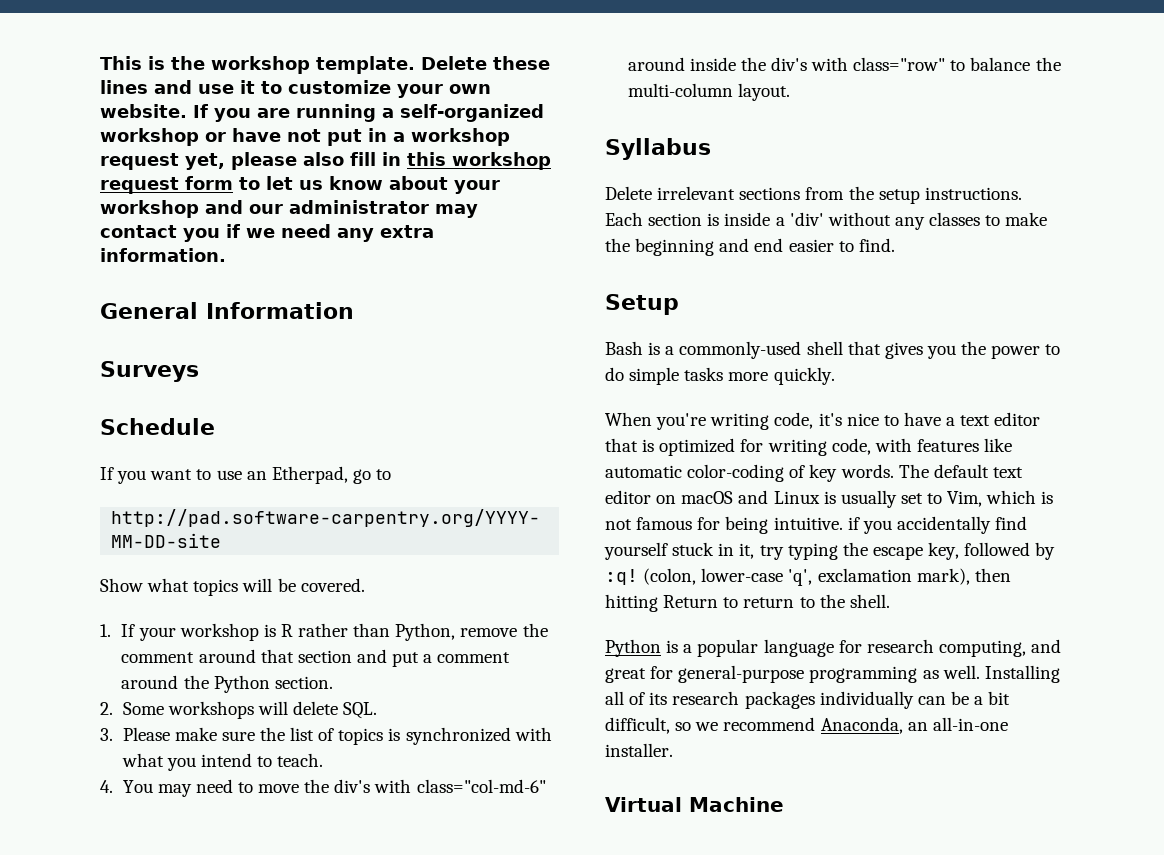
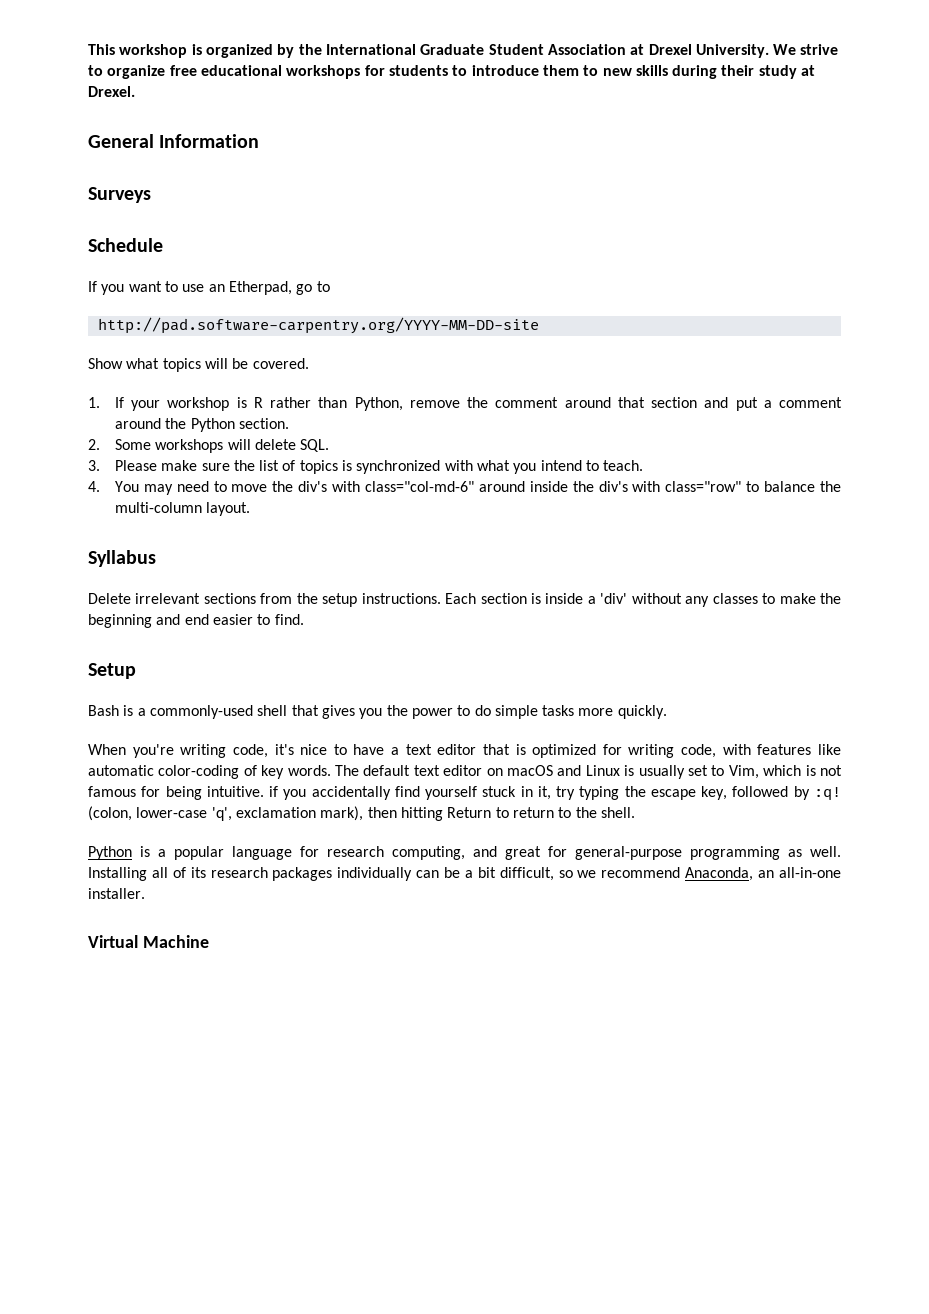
- This is the workshop template. Delete these lines and use it to customize your own website. If you are running a self-organized workshop or have not put in a workshop request yet, please also fill in this workshop request form to let us know about your workshop and our administrator may contact you if we need any extra information.
+ This workshop is organized by the International Graduate Student Association at Drexel University. We strive to organize free educational workshops for students to introduce them to new skills during their study at Drexel.

